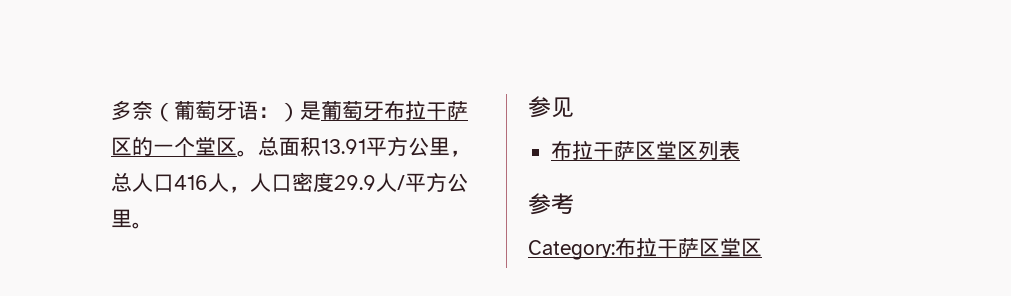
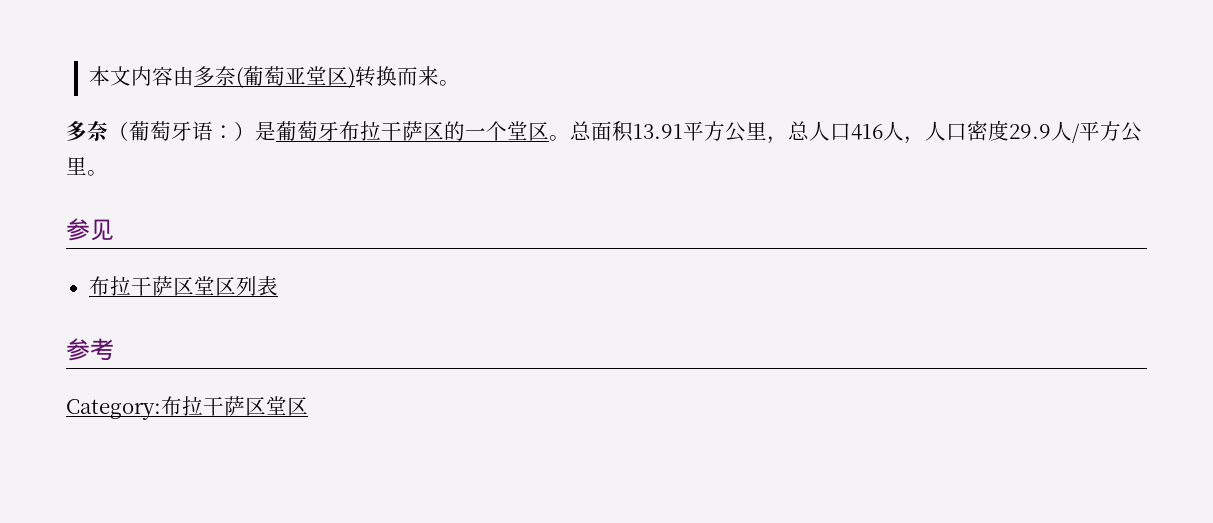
+ 本文内容由多奈(葡萄亚堂区)转换而来。

